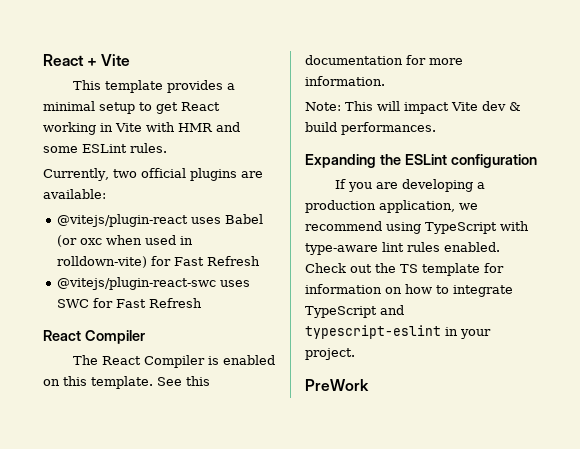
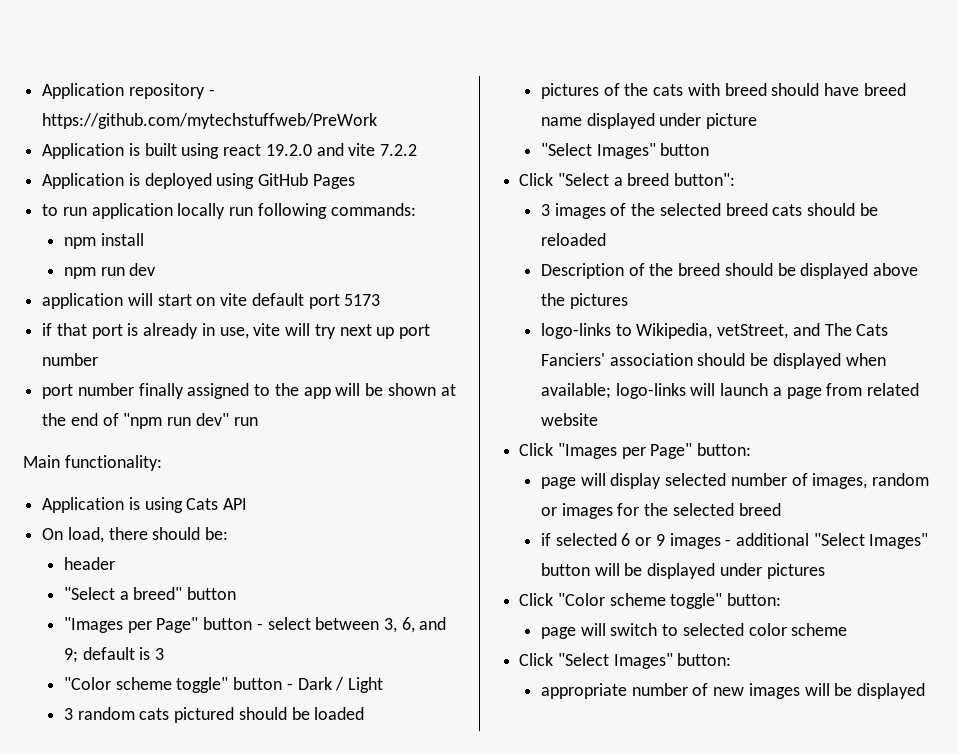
- React + Vite
- This template provides a minimal setup to get React working in Vite with HMR and some ESLint rules.
- Currently, two official plugins are available:
- @vitejs/plugin-react uses Babel (or oxc when used in rolldown-vite) for Fast Refresh
- @vitejs/plugin-react-swc uses SWC for Fast Refresh
- React Compiler
- The React Compiler is enabled on this template. See this documentation for more information.
- Note: This will impact Vite dev & build performances.
- Expanding the ESLint configuration
- If you are developing a production application, we recommend using TypeScript with type-aware lint rules enabled. Check out the TS template for information on how to integrate TypeScript and typescript-eslint in your project.
- PreWork
+ Application repository - https://github.com/mytechstuffweb/PreWork
+ Application is built using react 19.2.0 and vite 7.2.2
+ Application is deployed using GitHub Pages
+ to run application locally run following commands:
+ npm install
+ npm run dev
+ application will start on vite default port 5173
+ if that port is already in use, vite will try next up port number
+ port number finally assigned to the app will be shown at the end of "npm run dev" run
+ Main functionality:
+ Application is using Cats API
+ On load, there should be:
+ header
+ "Select a breed" button
+ "Images per Page" button - select between 3, 6, and 9; default is 3
+ "Color scheme toggle" button - Dark / Light
+ 3 random cats pictured should be loaded
+ pictures of the cats with breed should have breed name displayed under picture
+ "Select Images" button
+ Click "Select a breed button":
+ 3 images of the selected breed cats should be reloaded
+ Description of the breed should be displayed above the pictures
+ logo-links to Wikipedia, vetStreet, and The Cats Fanciers' association should be displayed when available; logo-links will launch a page from related website
+ Click "Images per Page" button:
+ page will display selected number of images, random or images for the selected breed
+ if selected 6 or 9 images - additional "Select Images" button will be displayed under pictures
+ Click "Color scheme toggle" button:
+ page will switch to selected color scheme
+ Click "Select Images" button:
+ appropriate number of new images will be displayed

